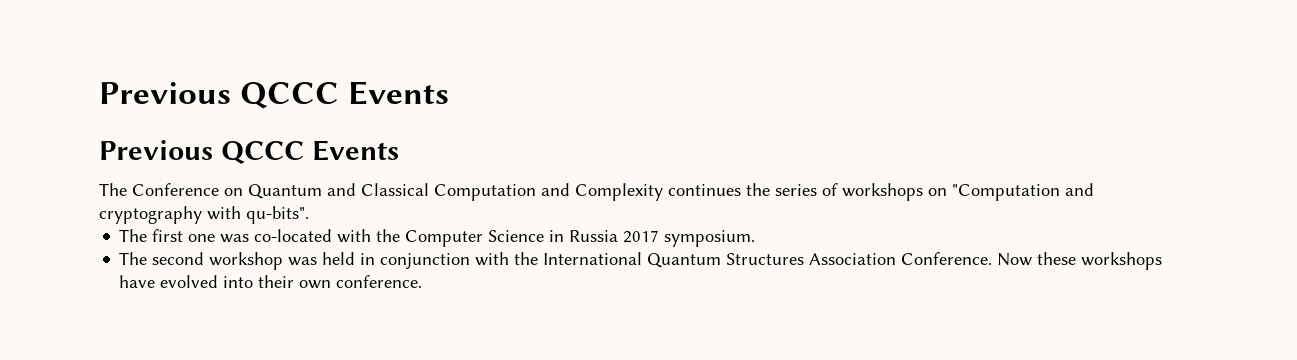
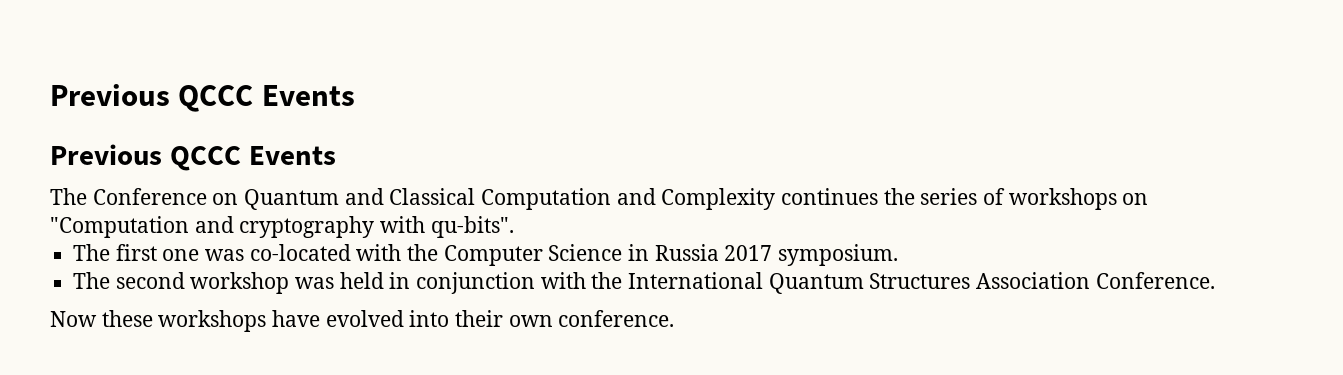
- The second workshop was held in conjunction with the International Quantum Structures Association Conference. Now these workshops have evolved into their own conference.
+ The second workshop was held in conjunction with the International Quantum Structures Association Conference.
+ Now these workshops have evolved into their own conference.

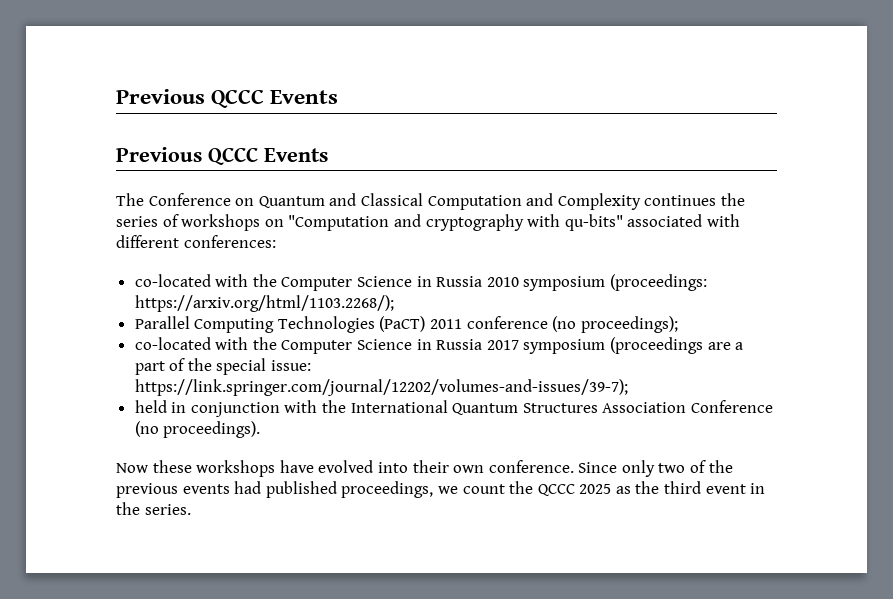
- The Conference on Quantum and Classical Computation and Complexity continues the series of workshops on "Computation and cryptography with qu-bits".
- The first one was co-located with the Computer Science in Russia 2017 symposium.
- The second workshop was held in conjunction with the International Quantum Structures Association Conference.
+ The Conference on Quantum and Classical Computation and Complexity continues the series of workshops on "Computation and cryptography with qu-bits" associated with different conferences:
+ co-located with the Computer Science in Russia 2010 symposium (proceedings: https://arxiv.org/html/1103.2268/);
+ Parallel Computing Technologies (PaCT) 2011 conference (no proceedings);
+ co-located with the Computer Science in Russia 2017 symposium (proceedings are a part of the special issue: https://link.springer.com/journal/12202/volumes-and-issues/39-7);
+ held in conjunction with the International Quantum Structures Association Conference (no proceedings).
+ Since only two of the previous events had published proceedings, we count the QCCC 2025 as the third event in the series.

